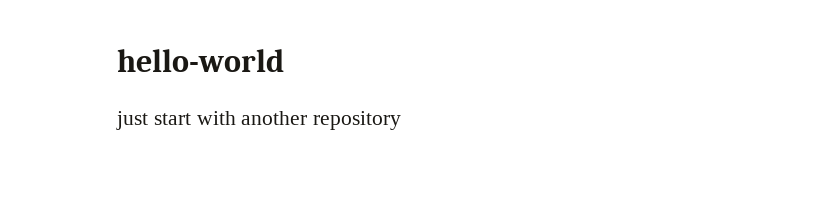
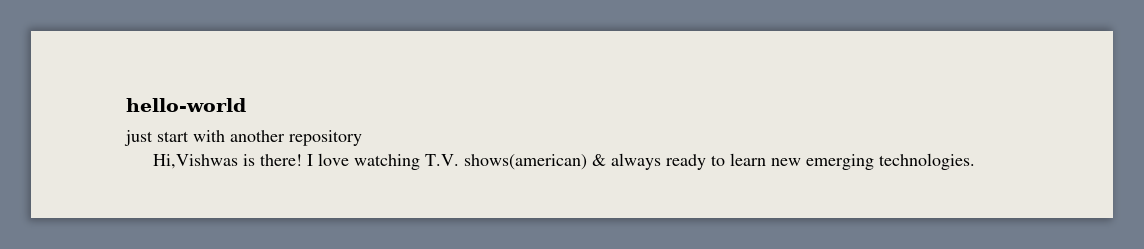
+ Hi,Vishwas is there! I love watching T.V. shows(american) & always ready to learn new emerging technologies.

